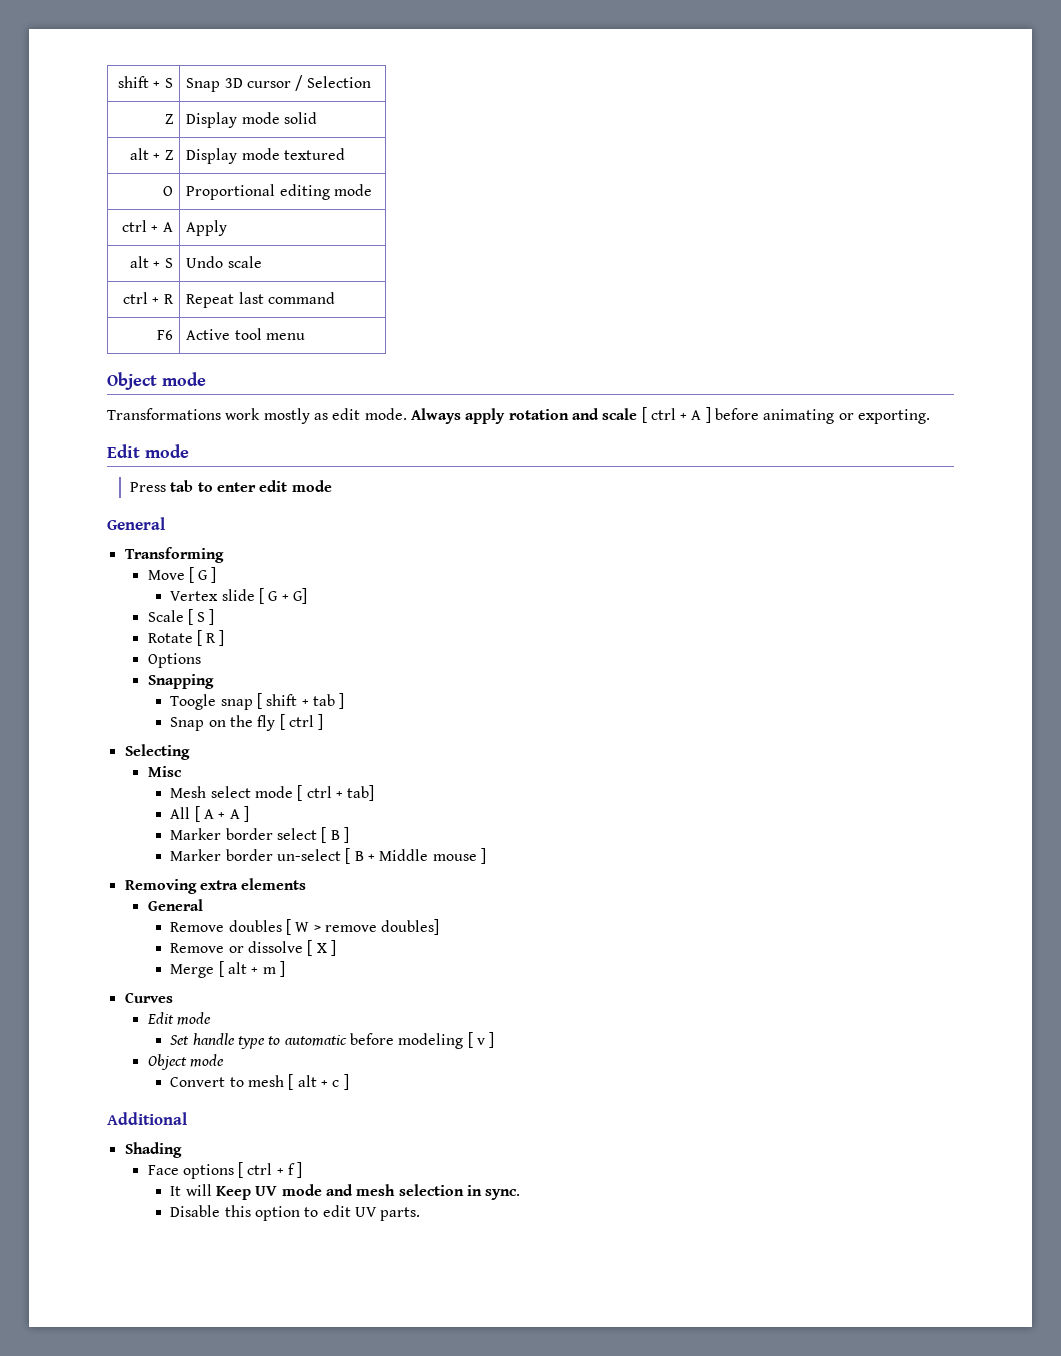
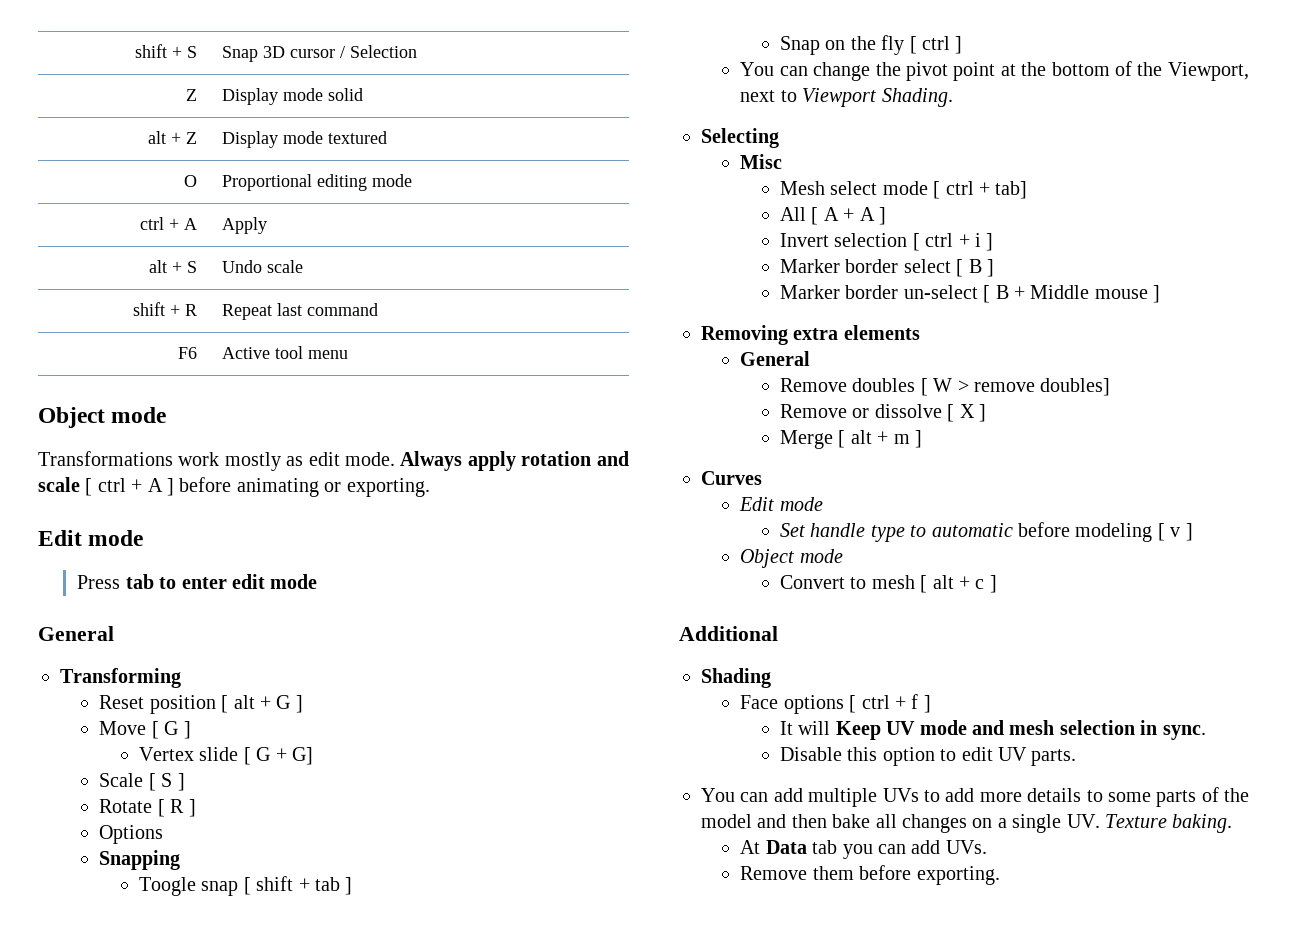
- ctrl + R | Repeat last command
+ shift + R | Repeat last command
+ Reset position [ alt + G ]
+ You can change the pivot point at the bottom of the Viewport, next to Viewport Shading.
+ Invert selection [ ctrl + i ]
+ You can add multiple UVs to add more details to some parts of the model and then bake all changes on a single UV. Texture baking.
+ At Data tab you can add UVs.
+ Remove them before exporting.

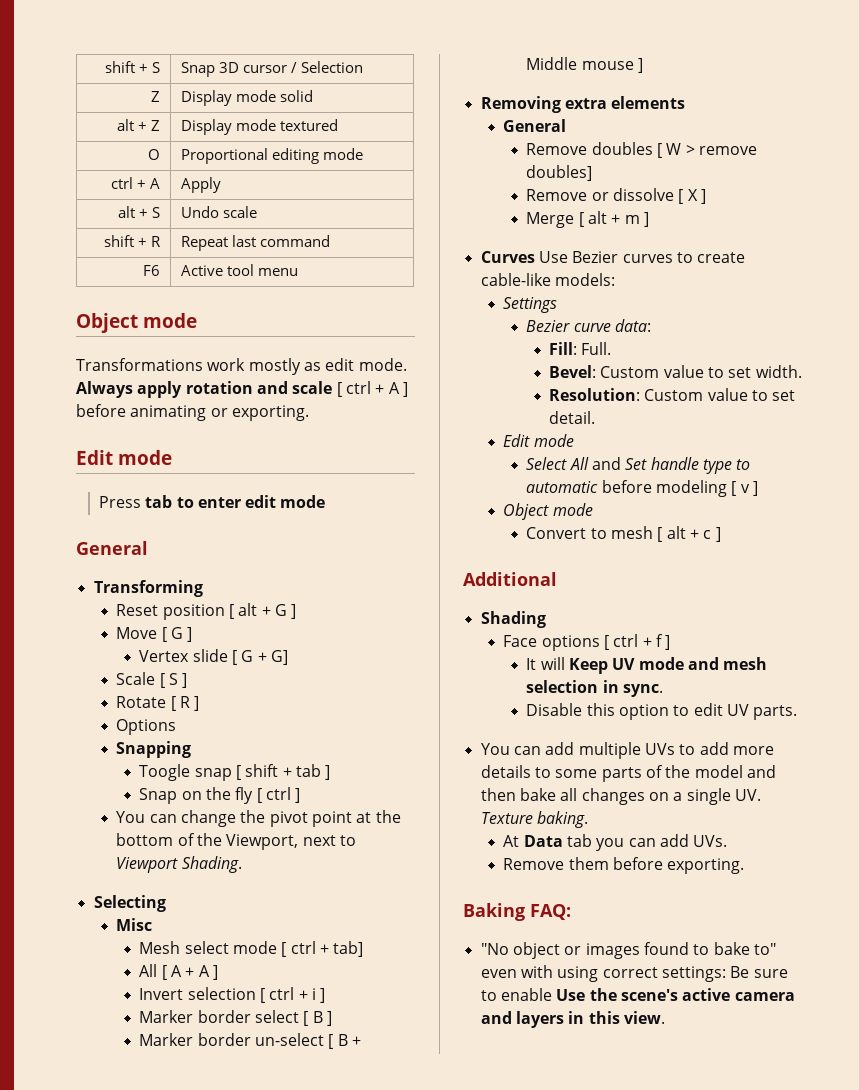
- Curves
+ Curves Use Bezier curves to create cable-like models:
+ Settings
+ Bezier curve data:
+ Fill: Full.
+ Bevel: Custom value to set width.
+ Resolution: Custom value to set detail.
  Edit mode
- Set handle type to automatic before modeling [ v ]
+ Select All and Set handle type to automatic before modeling [ v ]
+ Baking FAQ:
+ "No object or images found to bake to" even with using correct settings: Be sure to enable Use the scene's active camera and layers in this view.

